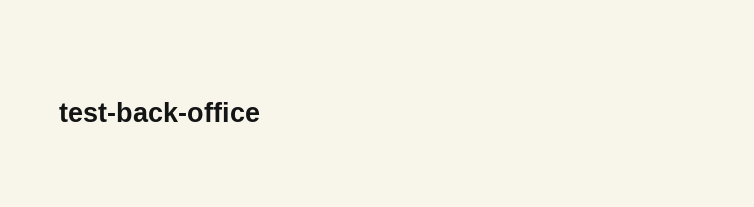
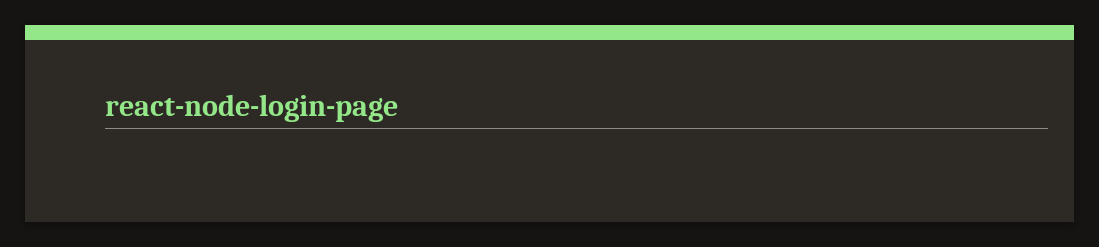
- test-back-office
+ react-node-login-page

